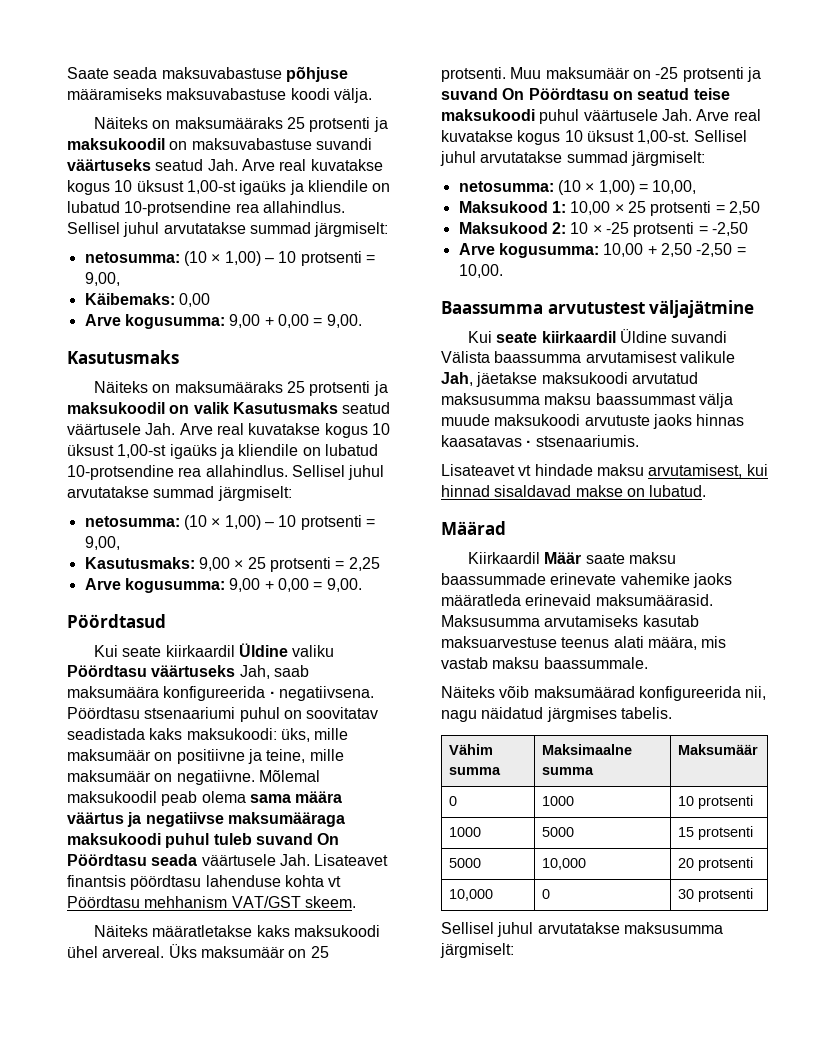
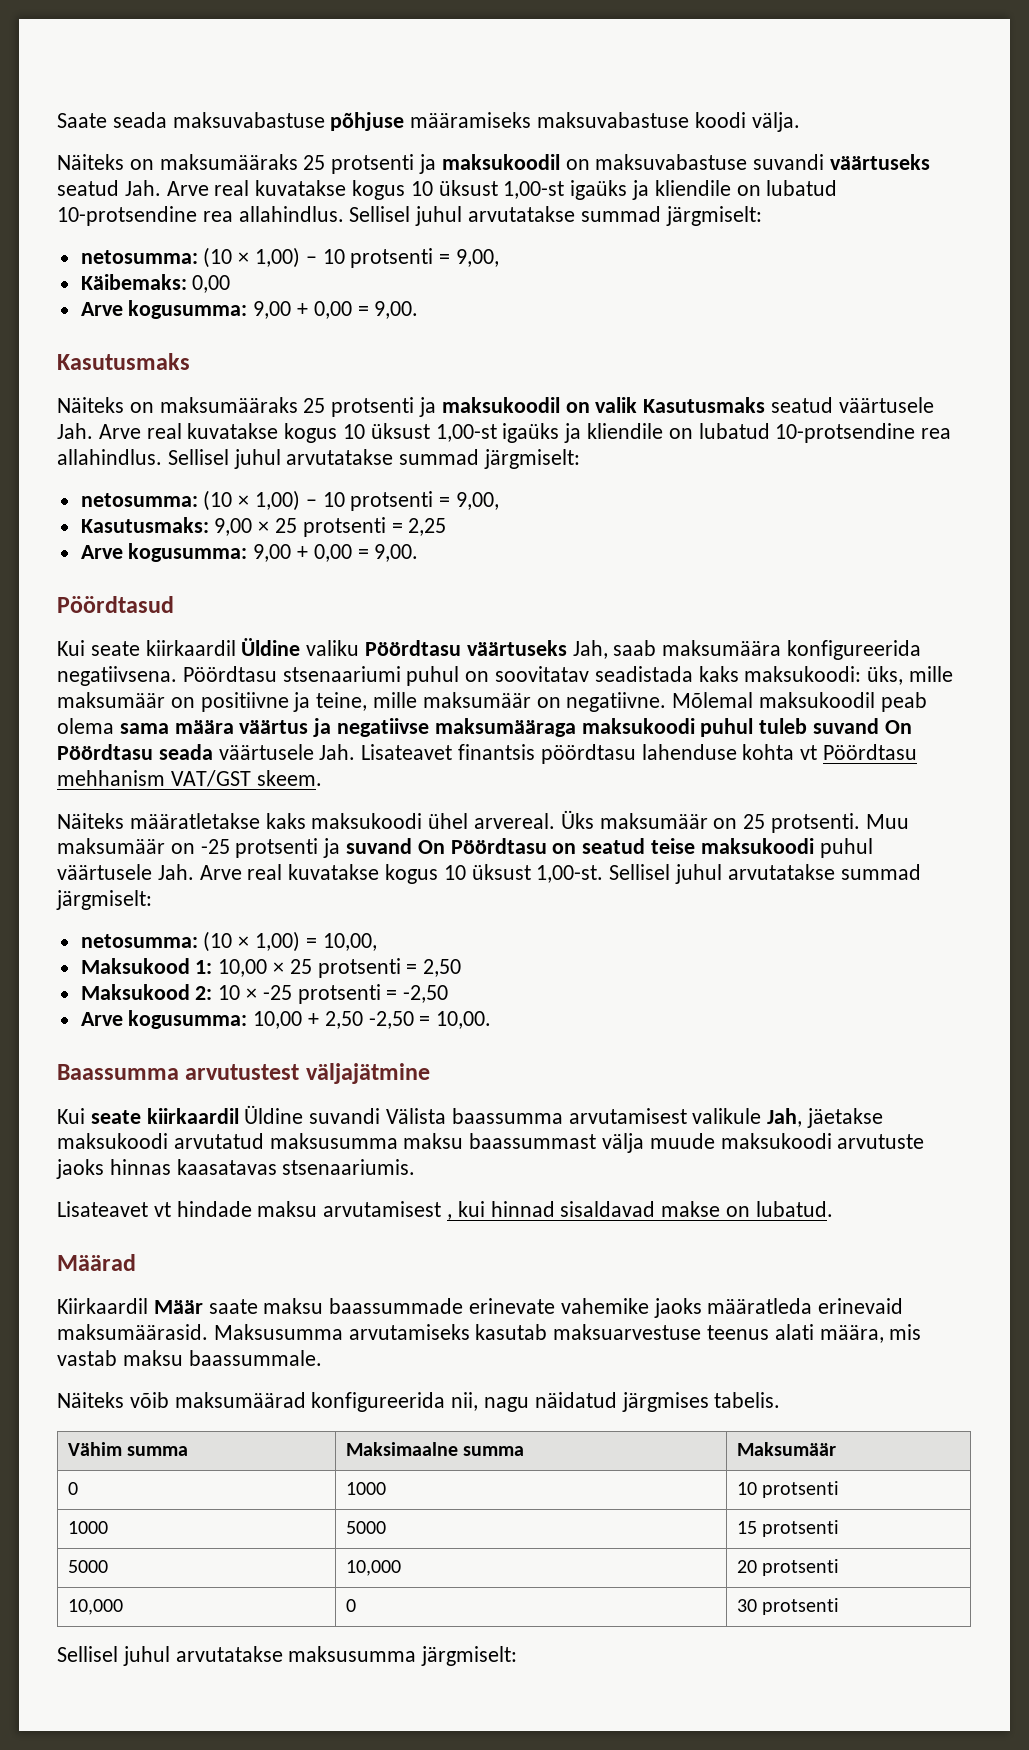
- Kui seate kiirkaardil Üldine valiku Pöördtasu väärtuseks Jah, saab maksumäära konfigureerida · negatiivsena.
+ Kui seate kiirkaardil Üldine valiku Pöördtasu väärtuseks Jah, saab maksumäära konfigureerida negatiivsena.
- Kui seate kiirkaardil Üldine suvandi Välista baassumma arvutamisest valikule Jah, jäetakse maksukoodi arvutatud maksusumma maksu baassummast välja muude maksukoodi arvutuste jaoks hinnas kaasatavas · stsenaariumis.
+ Kui seate kiirkaardil Üldine suvandi Välista baassumma arvutamisest valikule Jah, jäetakse maksukoodi arvutatud maksusumma maksu baassummast välja muude maksukoodi arvutuste jaoks hinnas kaasatavas stsenaariumis.
- Lisateavet vt hindade maksu arvutamisest, kui hinnad sisaldavad makse on lubatud.
+ Lisateavet vt hindade maksu arvutamisest , kui hinnad sisaldavad makse on lubatud.

